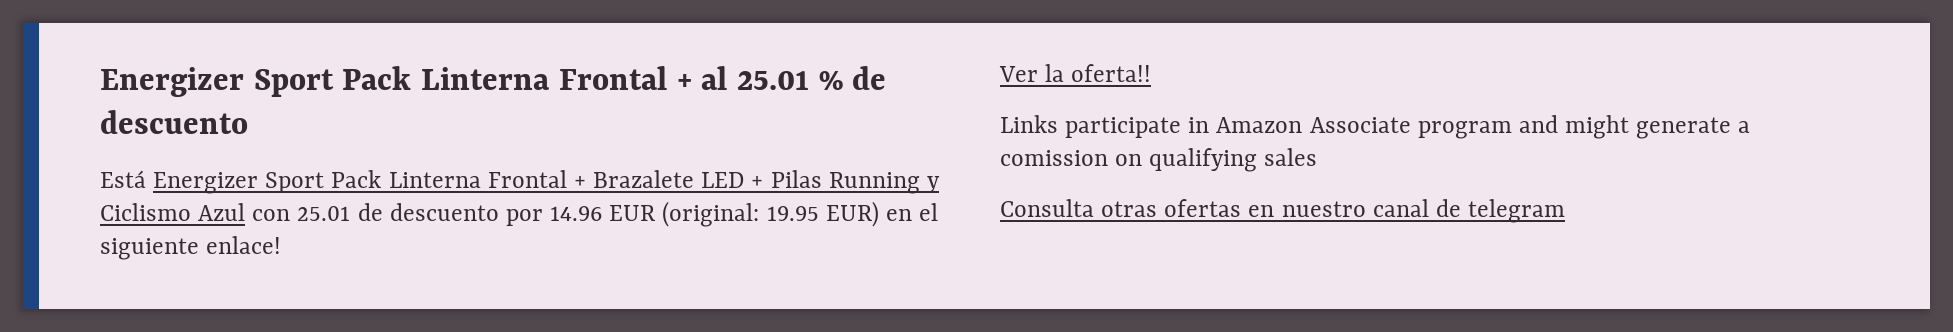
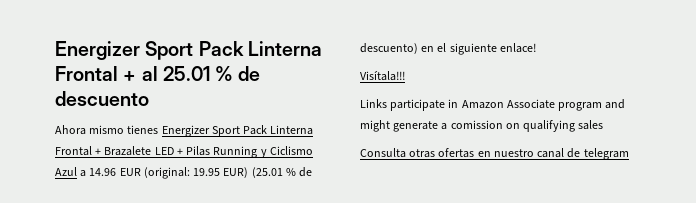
- Está Energizer Sport Pack Linterna Frontal + Brazalete LED + Pilas Running y Ciclismo Azul con 25.01 de descuento por 14.96 EUR (original: 19.95 EUR) en el siguiente enlace!
+ Ahora mismo tienes Energizer Sport Pack Linterna Frontal + Brazalete LED + Pilas Running y Ciclismo Azul a 14.96 EUR (original: 19.95 EUR) (25.01 % de descuento) en el siguiente enlace!
- Ver la oferta!!
+ Visítala!!!

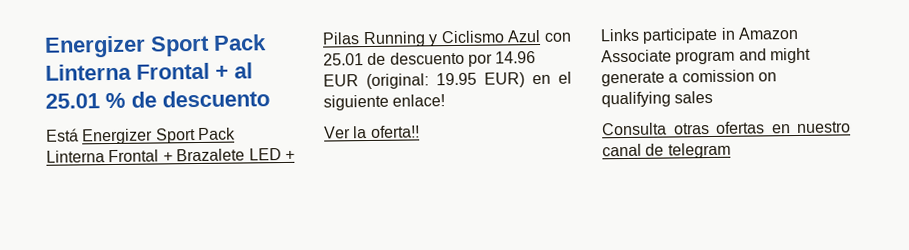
- Ahora mismo tienes Energizer Sport Pack Linterna Frontal + Brazalete LED + Pilas Running y Ciclismo Azul a 14.96 EUR (original: 19.95 EUR) (25.01 % de descuento) en el siguiente enlace!
+ Está Energizer Sport Pack Linterna Frontal + Brazalete LED + Pilas Running y Ciclismo Azul con 25.01 de descuento por 14.96 EUR (original: 19.95 EUR) en el siguiente enlace!
- Visítala!!!
+ Ver la oferta!!

